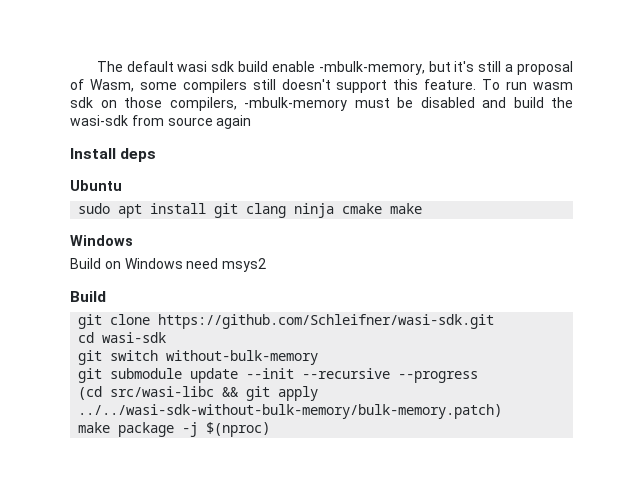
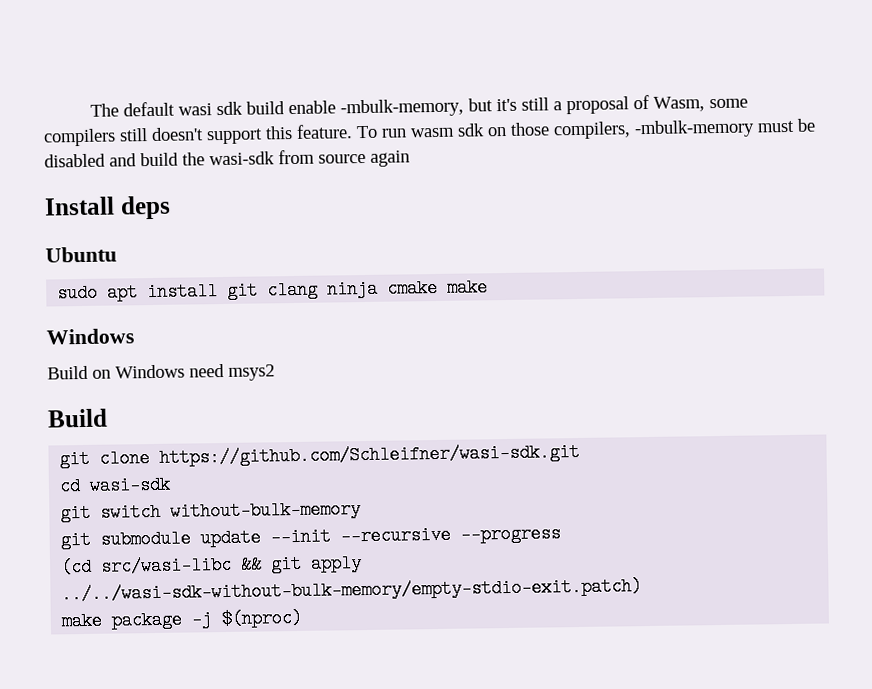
- (cd src/wasi-libc && git apply ../../wasi-sdk-without-bulk-memory/bulk-memory.patch)
+ (cd src/wasi-libc && git apply ../../wasi-sdk-without-bulk-memory/empty-stdio-exit.patch)

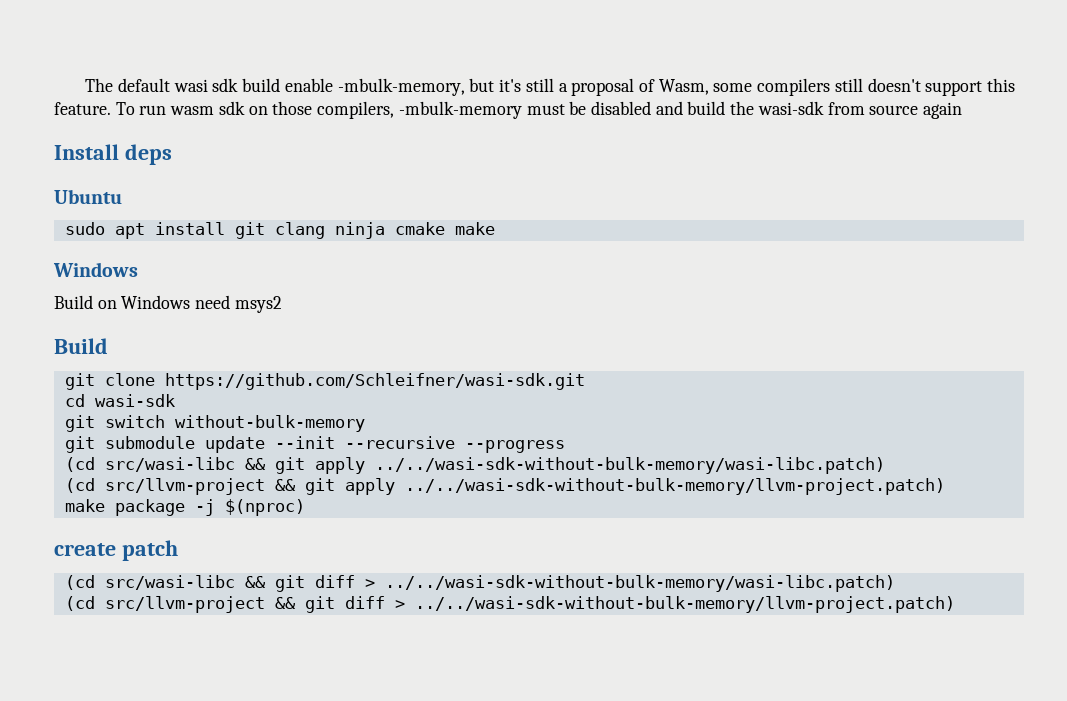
- (cd src/wasi-libc && git apply ../../wasi-sdk-without-bulk-memory/empty-stdio-exit.patch)
+ (cd src/wasi-libc && git apply ../../wasi-sdk-without-bulk-memory/wasi-libc.patch)
+ (cd src/llvm-project && git apply ../../wasi-sdk-without-bulk-memory/llvm-project.patch)
  make package -j $(nproc)
+ create patch
+ (cd src/wasi-libc && git diff > ../../wasi-sdk-without-bulk-memory/wasi-libc.patch)
+ (cd src/llvm-project && git diff > ../../wasi-sdk-without-bulk-memory/llvm-project.patch)

